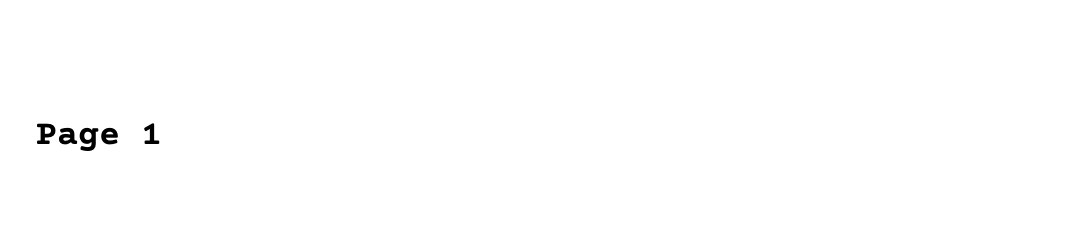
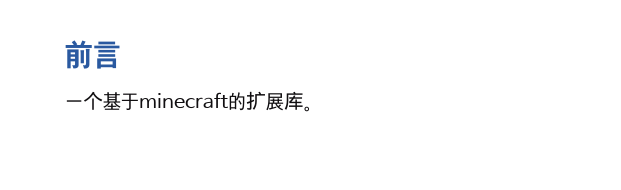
- Page 1
+ 前言
+ 一个基于minecraft的扩展库。

